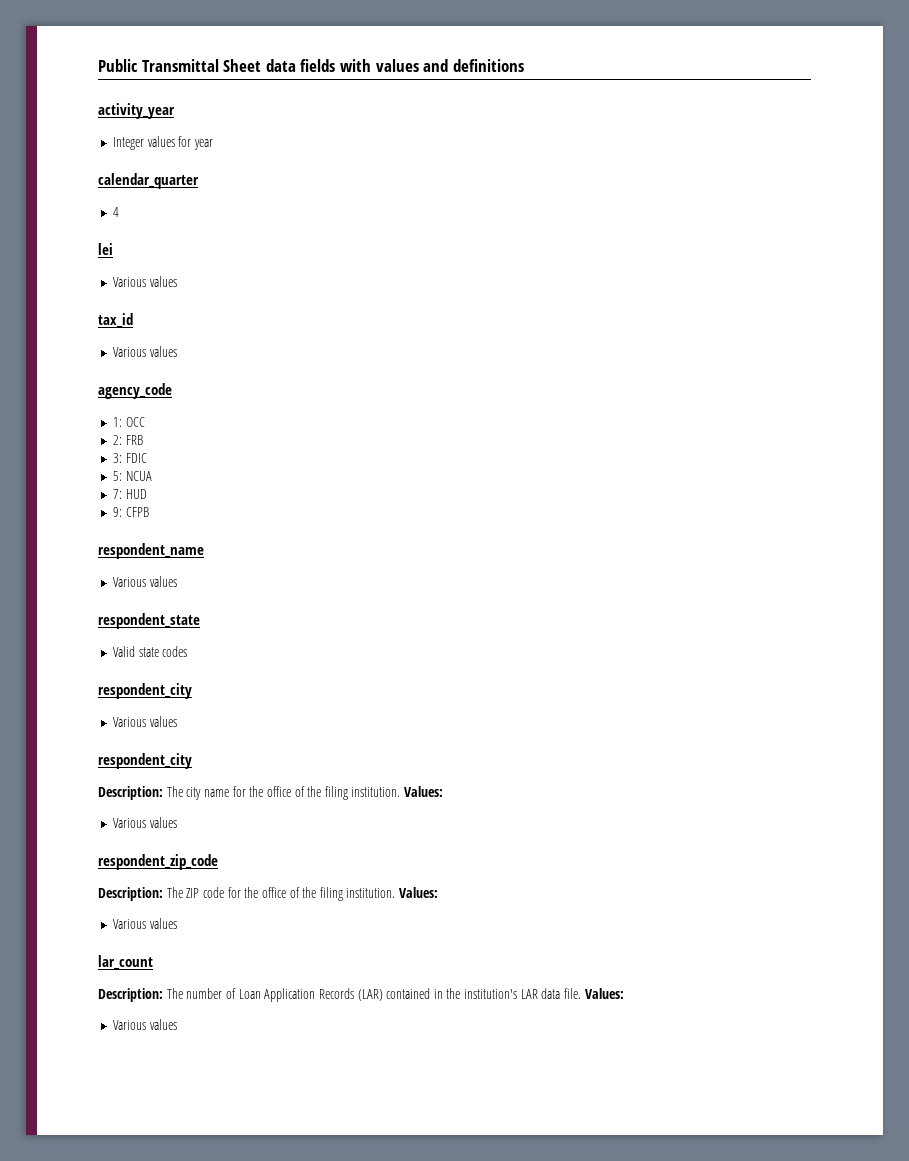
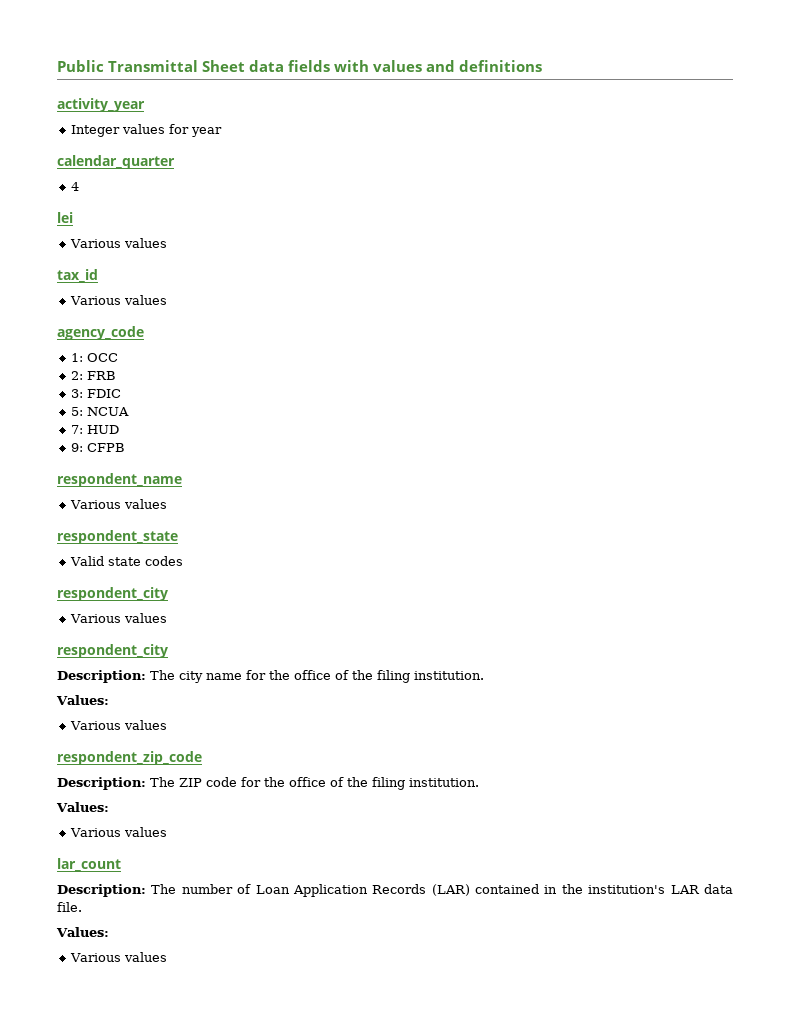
- Description: The city name for the office of the filing institution. Values:
+ Description: The city name for the office of the filing institution.
+ Values:
- Description: The ZIP code for the office of the filing institution. Values:
+ Description: The ZIP code for the office of the filing institution.
+ Values:
- Description: The number of Loan Application Records (LAR) contained in the institution's LAR data file. Values:
+ Description: The number of Loan Application Records (LAR) contained in the institution's LAR data file.
+ Values:

